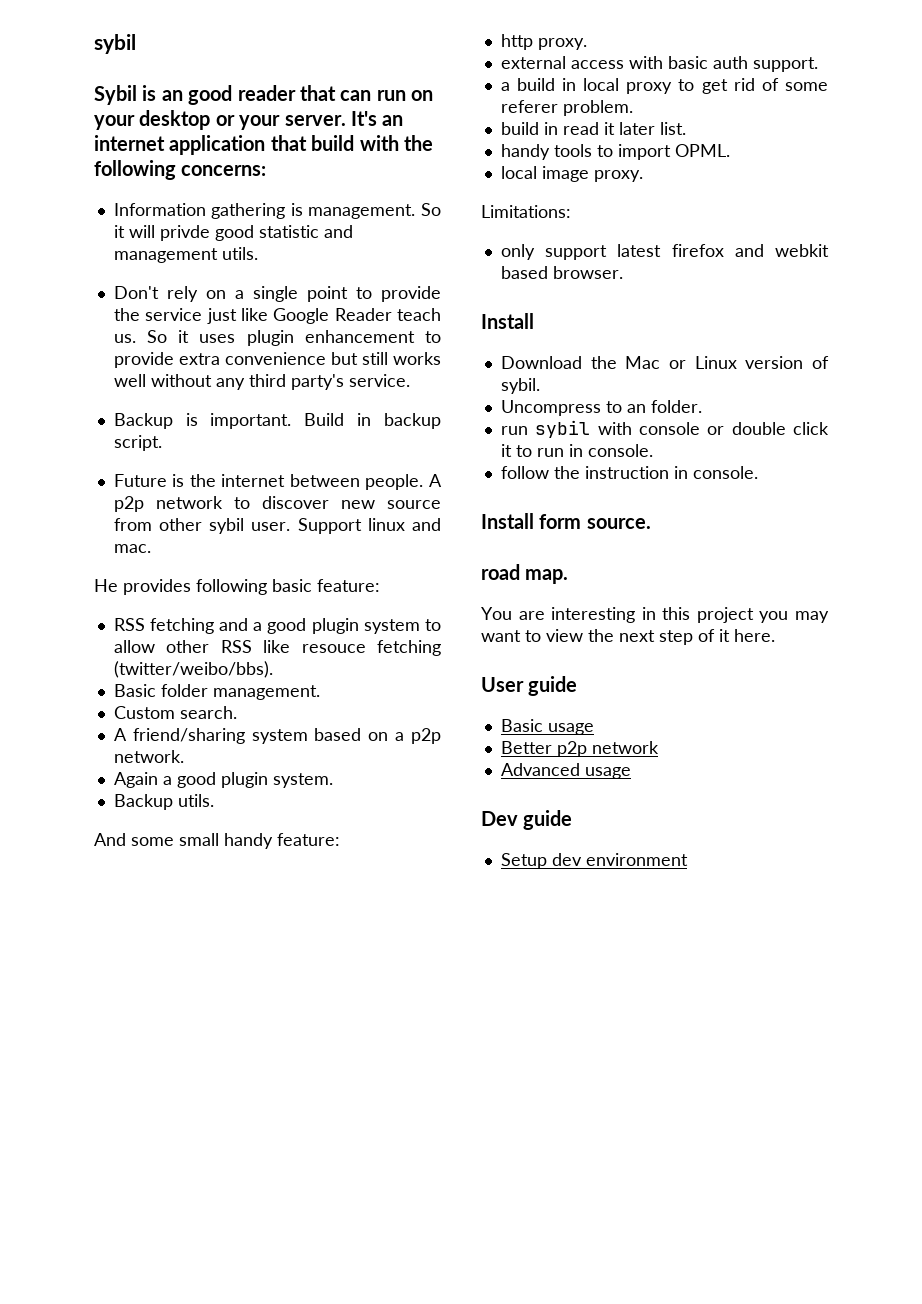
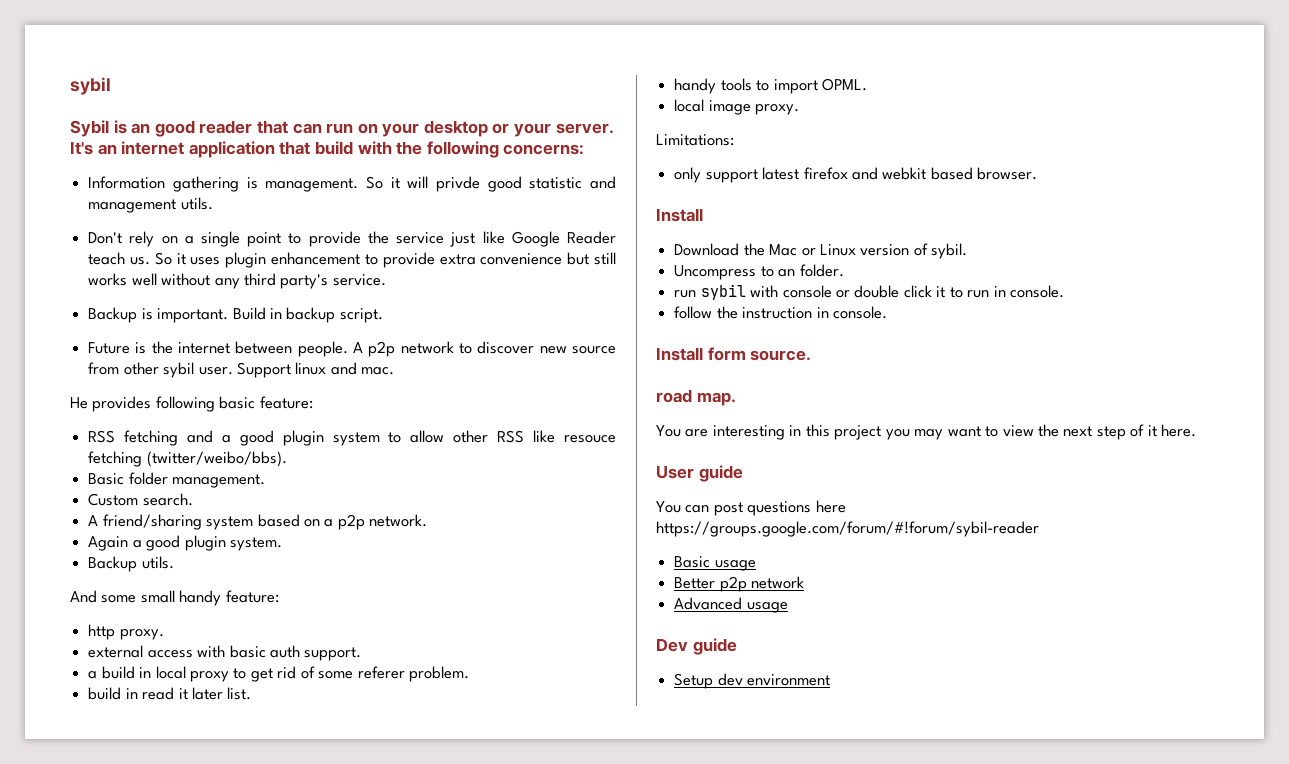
+ You can post questions here https://groups.google.com/forum/#!forum/sybil-reader

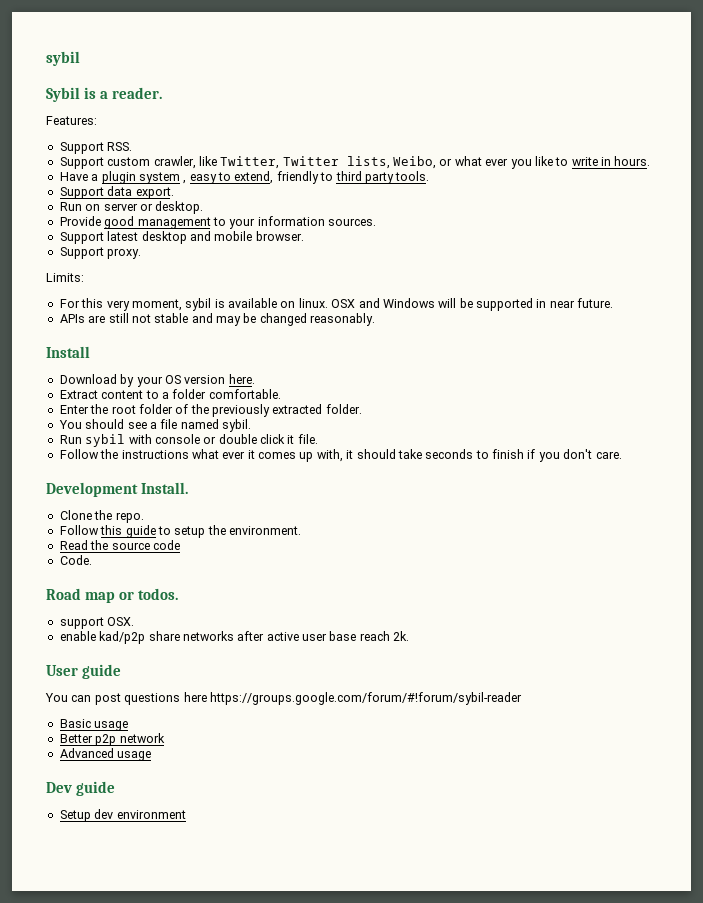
- Sybil is an good reader that can run on your desktop or your server. It's an internet application that build with the following concerns:
- Information gathering is management. So it will privde good statistic and management utils.
- Don't rely on a single point to provide the service just like Google Reader teach us. So it uses plugin enhancement to provide extra convenience but still works well without any third party's service.
- Backup is important. Build in backup script.
- Future is the internet between people. A p2p network to discover new source from other sybil user. Support linux and mac.
- He provides following basic feature:
- RSS fetching and a good plugin system to allow other RSS like resouce fetching (twitter/weibo/bbs).
- Basic folder management.
- Custom search.
- A friend/sharing system based on a p2p network.
- Again a good plugin system.
- Backup utils.
- And some small handy feature:
- http proxy.
- external access with basic auth support.
- a build in local proxy to get rid of some referer problem.
- build in read it later list.
- handy tools to import OPML.
- local image proxy.
- Limitations:
- only support latest firefox and webkit based browser.
+ Sybil is a reader.
+ Features:
+ Support RSS.
+ Support custom crawler, like Twitter, Twitter lists, Weibo, or what ever you like to write in hours.
+ Have a plugin system , easy to extend, friendly to third party tools.
+ Support data export.
+ Run on server or desktop.
+ Provide good management to your information sources.
+ Support latest desktop and mobile browser.
+ Support proxy.
+ Limits:
+ For this very moment, sybil is available on linux. OSX and Windows will be supported in near future.
+ APIs are still not stable and may be changed reasonably.
  Install
- Download the Mac or Linux version of sybil.
- Uncompress to an folder.
- run sybil with console or double click it to run in console.
- follow the instruction in console.
- Install form source.
- road map.
- You are interesting in this project you may want to view the next step of it here.
+ Download by your OS version here.
+ Extract content to a folder comfortable.
+ Enter the root folder of the previously extracted folder.
+ You should see a file named sybil.
+ Run sybil with console or double click it file.
+ Follow the instructions what ever it comes up with, it should take seconds to finish if you don't care.
+ Development Install.
+ Clone the repo.
+ Follow this guide to setup the environment.
+ Read the source code
+ Code.
+ Road map or todos.
+ support OSX.
+ enable kad/p2p share networks after active user base reach 2k.

